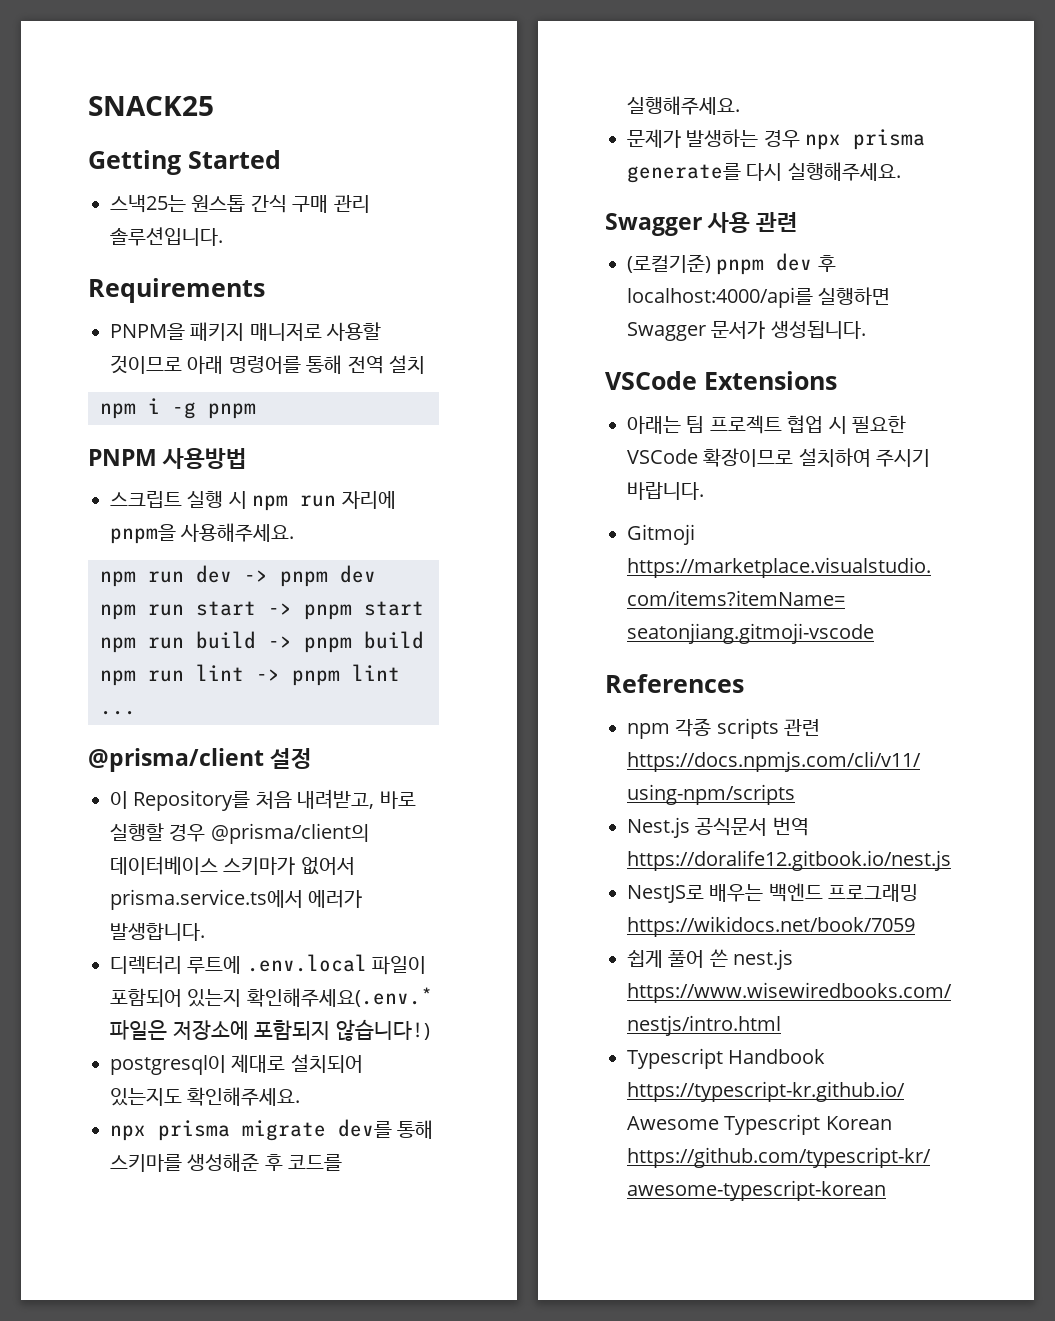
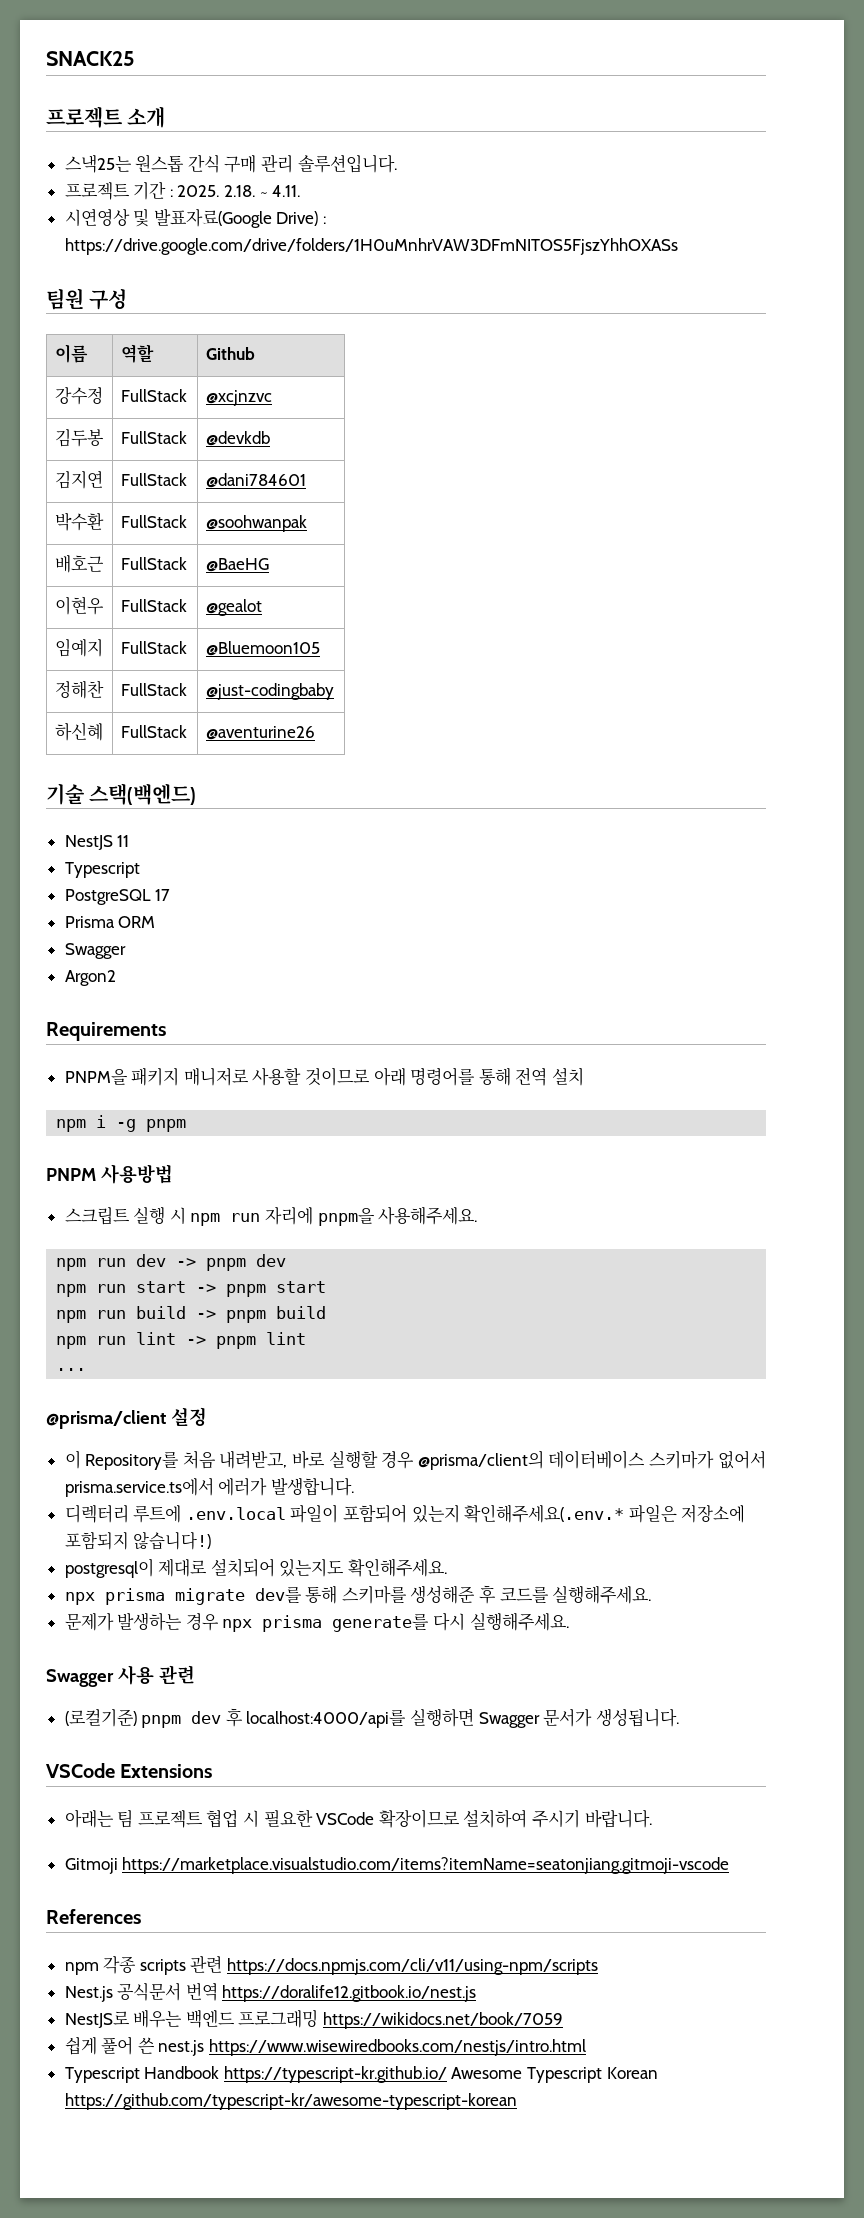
- Getting Started
+ 프로젝트 소개
+ 프로젝트 기간 : 2025. 2.18. ~ 4.11.
+ 시연영상 및 발표자료(Google Drive) : https://drive.google.com/drive/folders/1H0uMnhrVAW3DFmNITOS5FjszYhhOXASs
+ 팀원 구성
+ 이름 | 역할 | Github
+ 강수정 | FullStack | @xcjnzvc
+ 김두봉 | FullStack | @devkdb
+ 김지연 | FullStack | @dani784601
+ 박수환 | FullStack | @soohwanpak
+ 배호근 | FullStack | @BaeHG
+ 이현우 | FullStack | @gealot
+ 임예지 | FullStack | @Bluemoon105
+ 정해찬 | FullStack | @just-codingbaby
+ 하신혜 | FullStack | @aventurine26
+ 기술 스택(백엔드)
+ NestJS 11
+ Typescript
+ PostgreSQL 17
+ Prisma ORM
+ Swagger
+ Argon2

